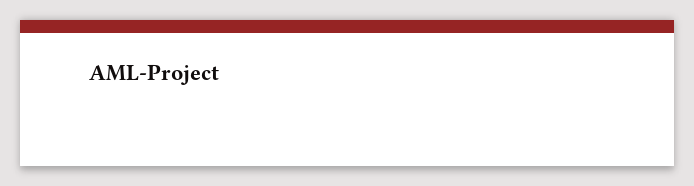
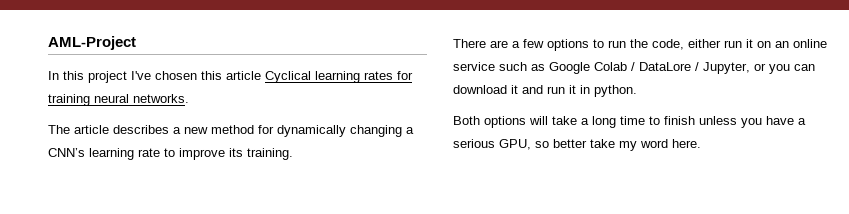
+ In this project I've chosen this article Cyclical learning rates for training neural networks.
+ The article describes a new method for dynamically changing a CNN’s learning rate to improve its training.
+ There are a few options to run the code, either run it on an online service such as Google Colab / DataLore / Jupyter, or you can download it and run it in python.
+ Both options will take a long time to finish unless you have a serious GPU, so better take my word here.

